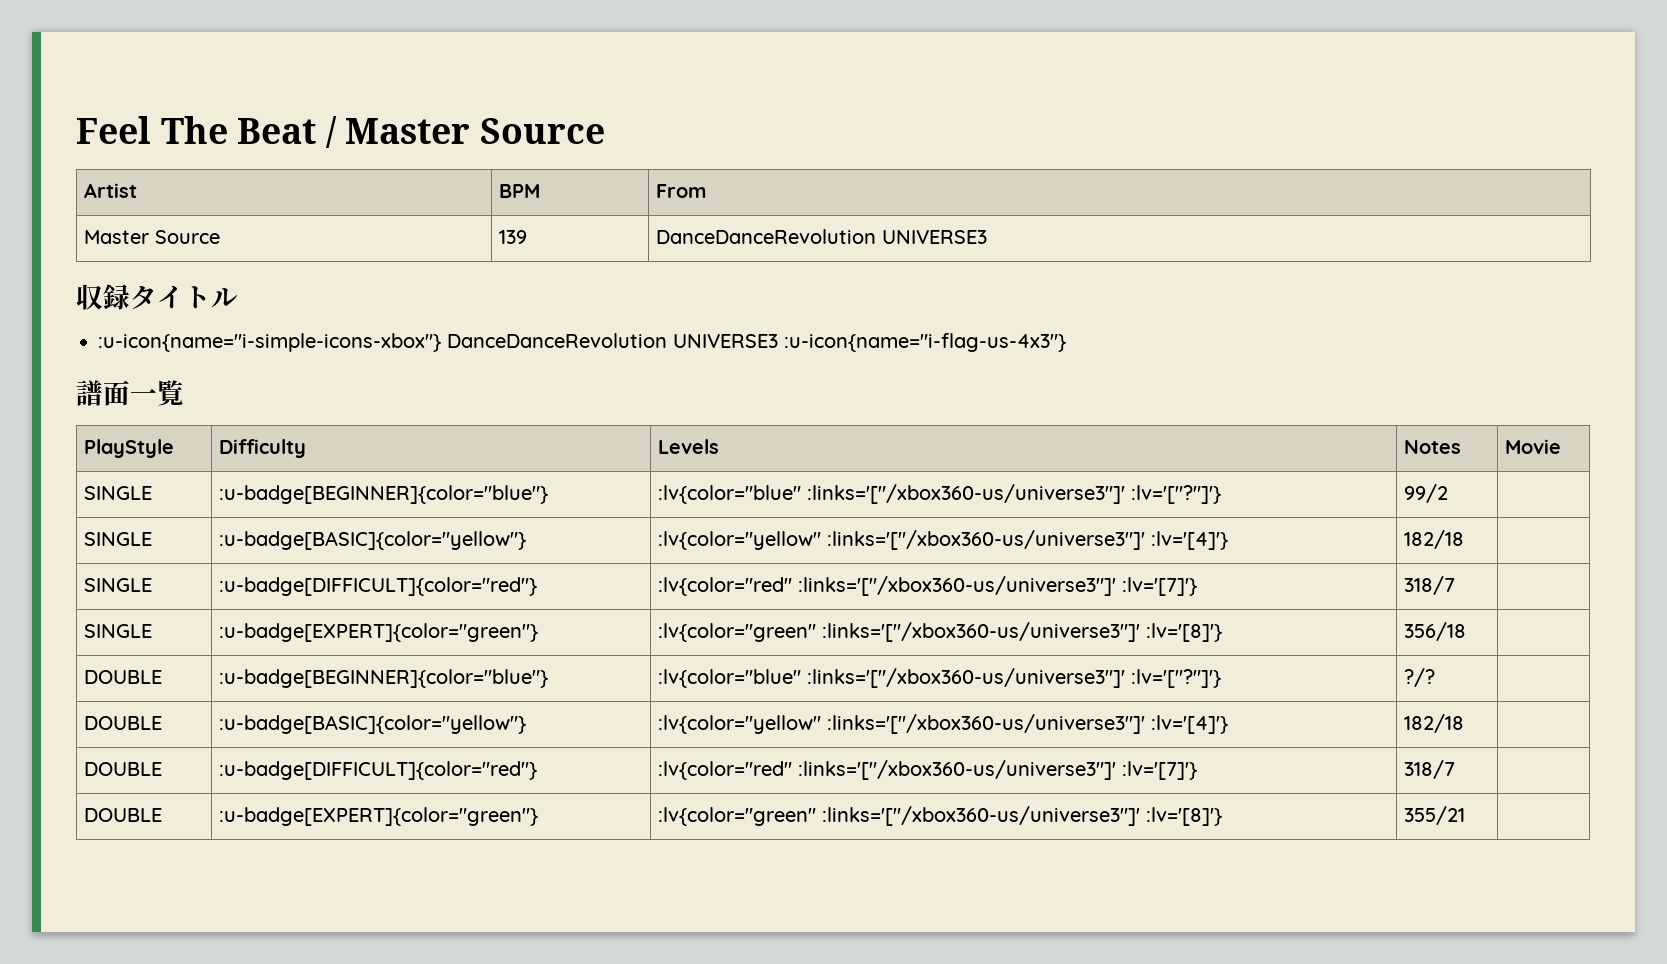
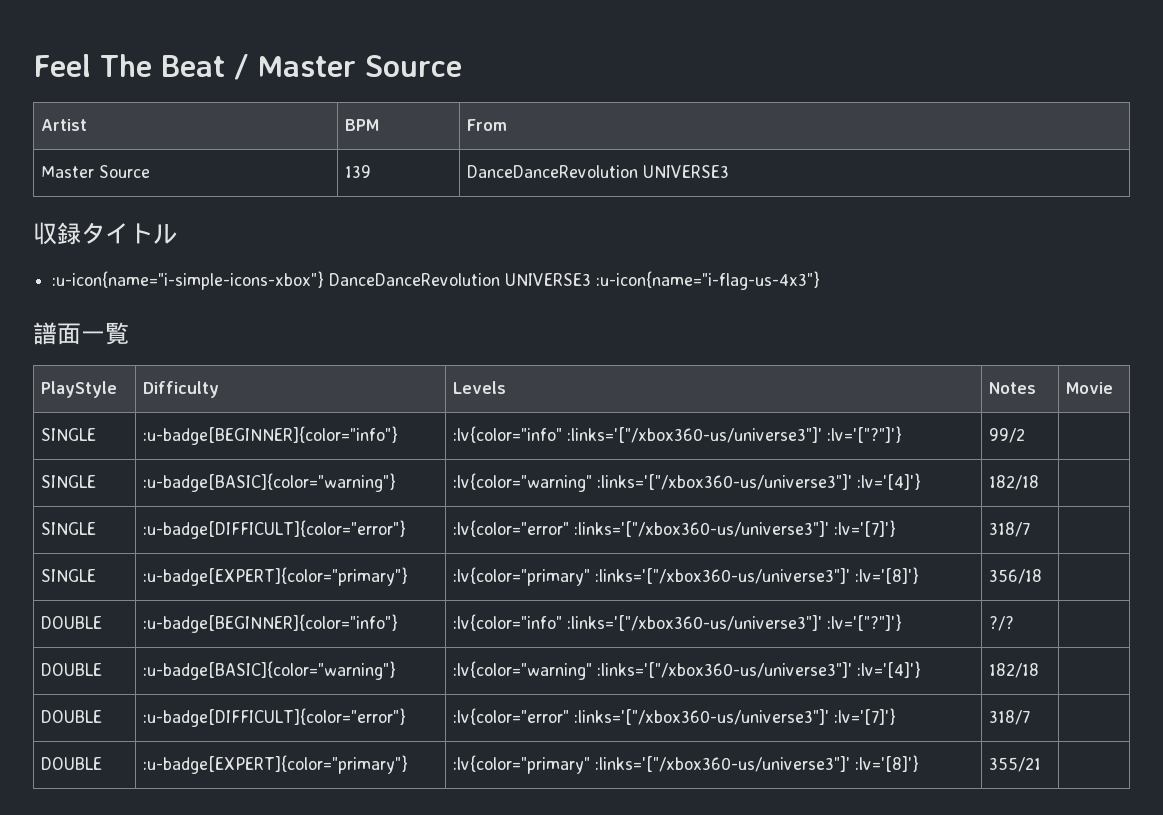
- SINGLE | :u-badge[BEGINNER]{color="blue"} | :lv{color="blue" :links='["/xbox360-us/universe3"]' :lv='["?"]'} | 99/2 |
+ SINGLE | :u-badge[BEGINNER]{color="info"} | :lv{color="info" :links='["/xbox360-us/universe3"]' :lv='["?"]'} | 99/2 |
- SINGLE | :u-badge[BASIC]{color="yellow"} | :lv{color="yellow" :links='["/xbox360-us/universe3"]' :lv='[4]'} | 182/18 |
+ SINGLE | :u-badge[BASIC]{color="warning"} | :lv{color="warning" :links='["/xbox360-us/universe3"]' :lv='[4]'} | 182/18 |
- SINGLE | :u-badge[DIFFICULT]{color="red"} | :lv{color="red" :links='["/xbox360-us/universe3"]' :lv='[7]'} | 318/7 |
+ SINGLE | :u-badge[DIFFICULT]{color="error"} | :lv{color="error" :links='["/xbox360-us/universe3"]' :lv='[7]'} | 318/7 |
- SINGLE | :u-badge[EXPERT]{color="green"} | :lv{color="green" :links='["/xbox360-us/universe3"]' :lv='[8]'} | 356/18 |
+ SINGLE | :u-badge[EXPERT]{color="primary"} | :lv{color="primary" :links='["/xbox360-us/universe3"]' :lv='[8]'} | 356/18 |
- DOUBLE | :u-badge[BEGINNER]{color="blue"} | :lv{color="blue" :links='["/xbox360-us/universe3"]' :lv='["?"]'} | ?/? |
+ DOUBLE | :u-badge[BEGINNER]{color="info"} | :lv{color="info" :links='["/xbox360-us/universe3"]' :lv='["?"]'} | ?/? |
- DOUBLE | :u-badge[BASIC]{color="yellow"} | :lv{color="yellow" :links='["/xbox360-us/universe3"]' :lv='[4]'} | 182/18 |
+ DOUBLE | :u-badge[BASIC]{color="warning"} | :lv{color="warning" :links='["/xbox360-us/universe3"]' :lv='[4]'} | 182/18 |
- DOUBLE | :u-badge[DIFFICULT]{color="red"} | :lv{color="red" :links='["/xbox360-us/universe3"]' :lv='[7]'} | 318/7 |
+ DOUBLE | :u-badge[DIFFICULT]{color="error"} | :lv{color="error" :links='["/xbox360-us/universe3"]' :lv='[7]'} | 318/7 |
- DOUBLE | :u-badge[EXPERT]{color="green"} | :lv{color="green" :links='["/xbox360-us/universe3"]' :lv='[8]'} | 355/21 |
+ DOUBLE | :u-badge[EXPERT]{color="primary"} | :lv{color="primary" :links='["/xbox360-us/universe3"]' :lv='[8]'} | 355/21 |

